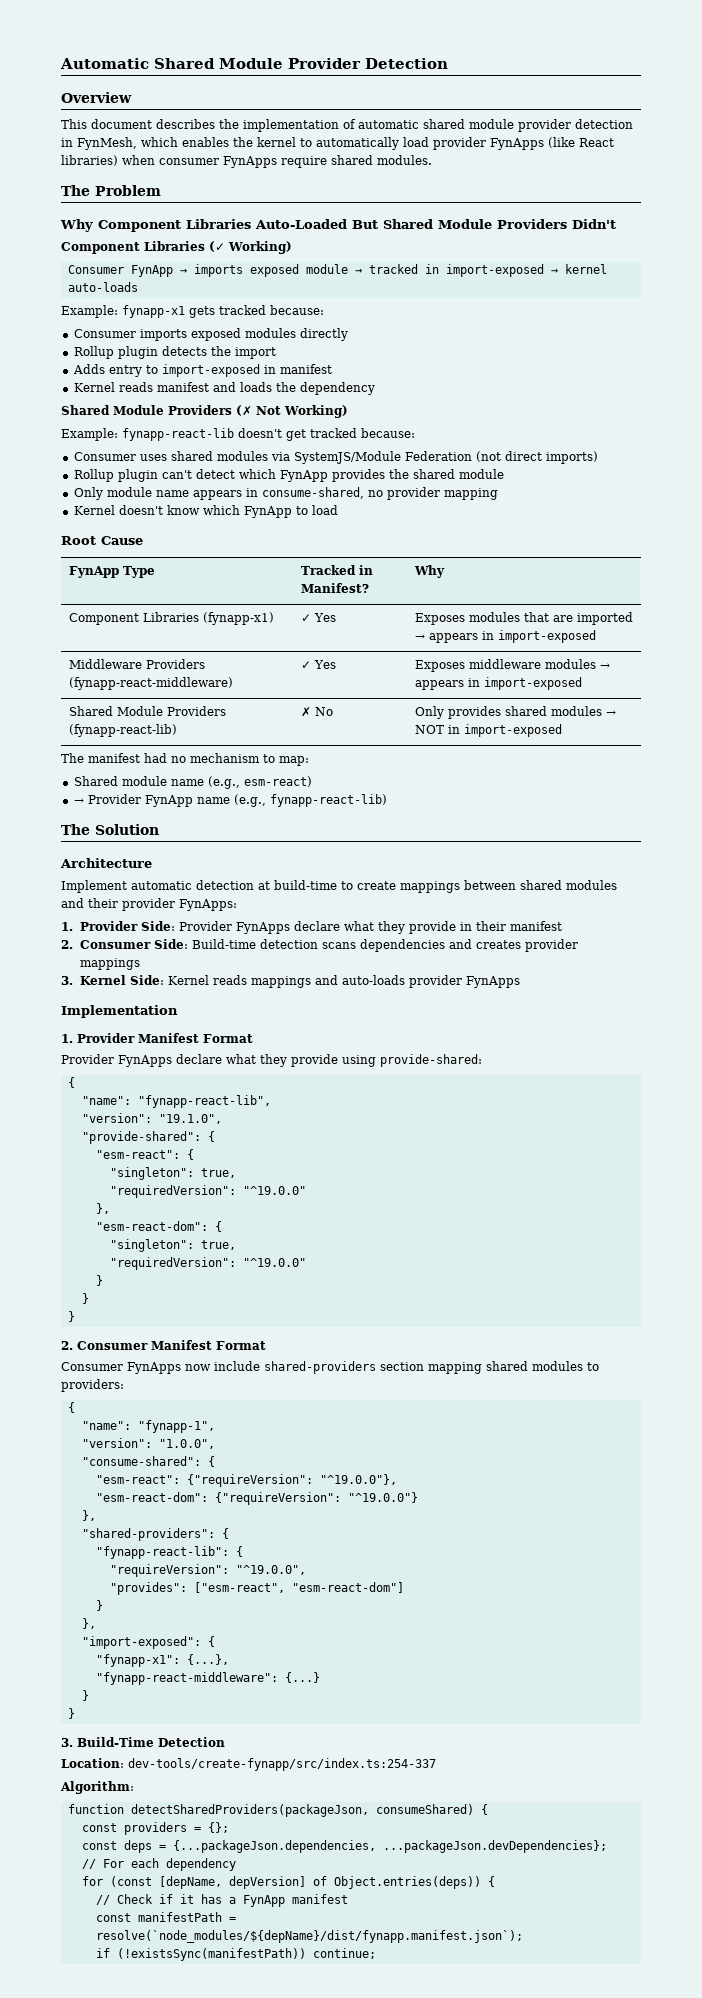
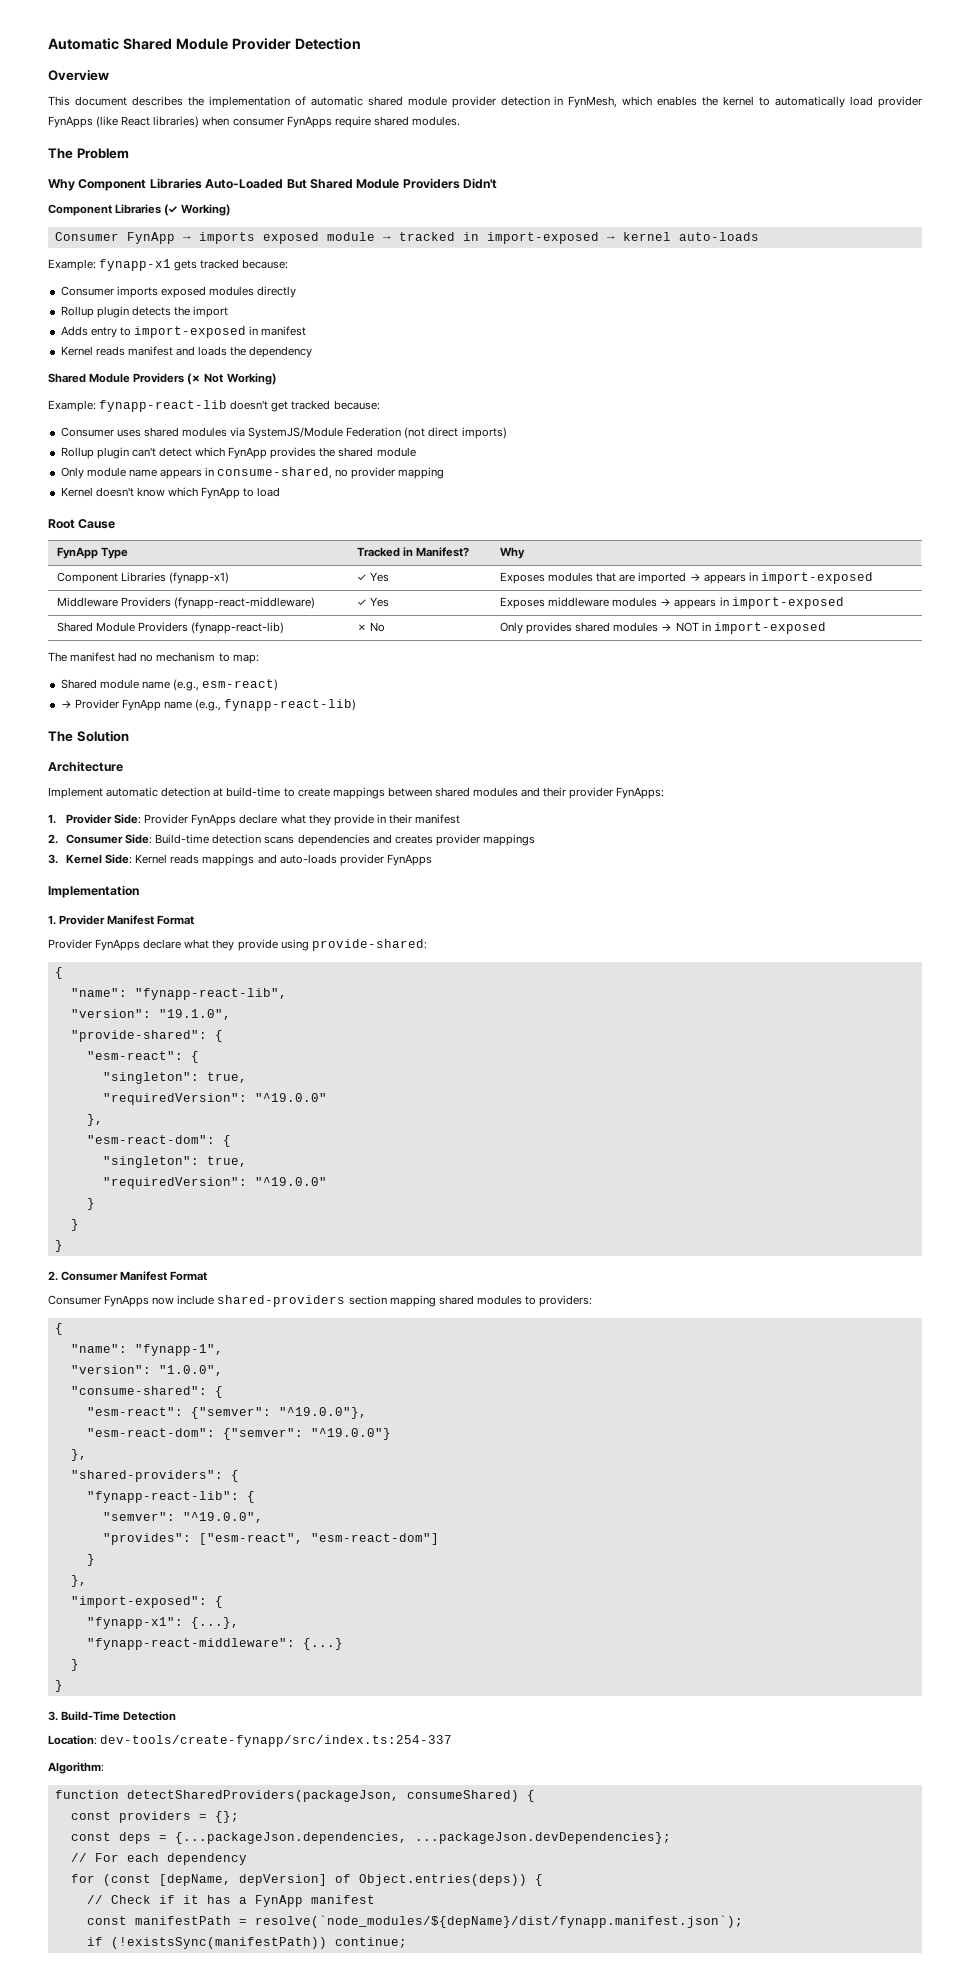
- "esm-react": {"requireVersion": "^19.0.0"},
+ "esm-react": {"semver": "^19.0.0"},
- "esm-react-dom": {"requireVersion": "^19.0.0"}
+ "esm-react-dom": {"semver": "^19.0.0"}
- "requireVersion": "^19.0.0",
+ "semver": "^19.0.0",

